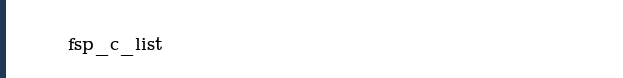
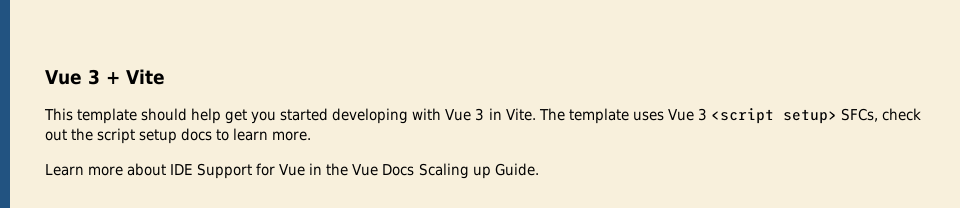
- fsp_c_list
+ Vue 3 + Vite
+ This template should help get you started developing with Vue 3 in Vite. The template uses Vue 3 <script setup> SFCs, check out the script setup docs to learn more.
+ Learn more about IDE Support for Vue in the Vue Docs Scaling up Guide.

